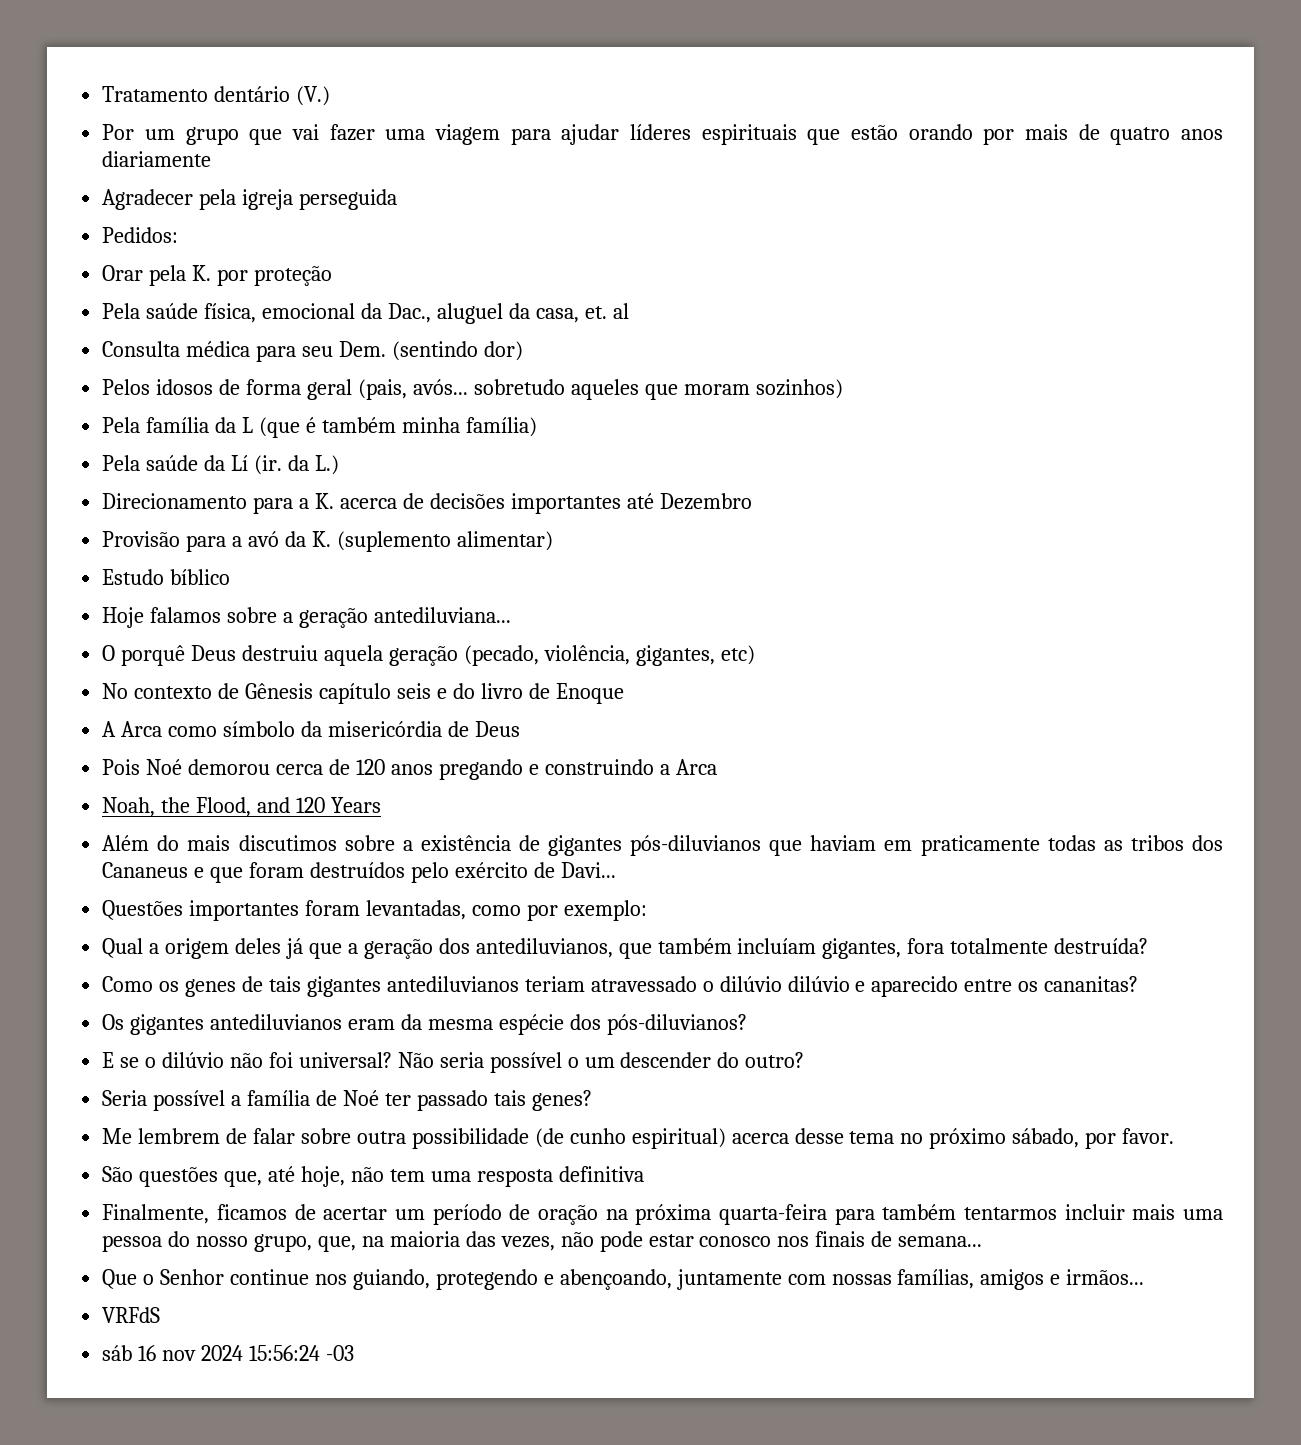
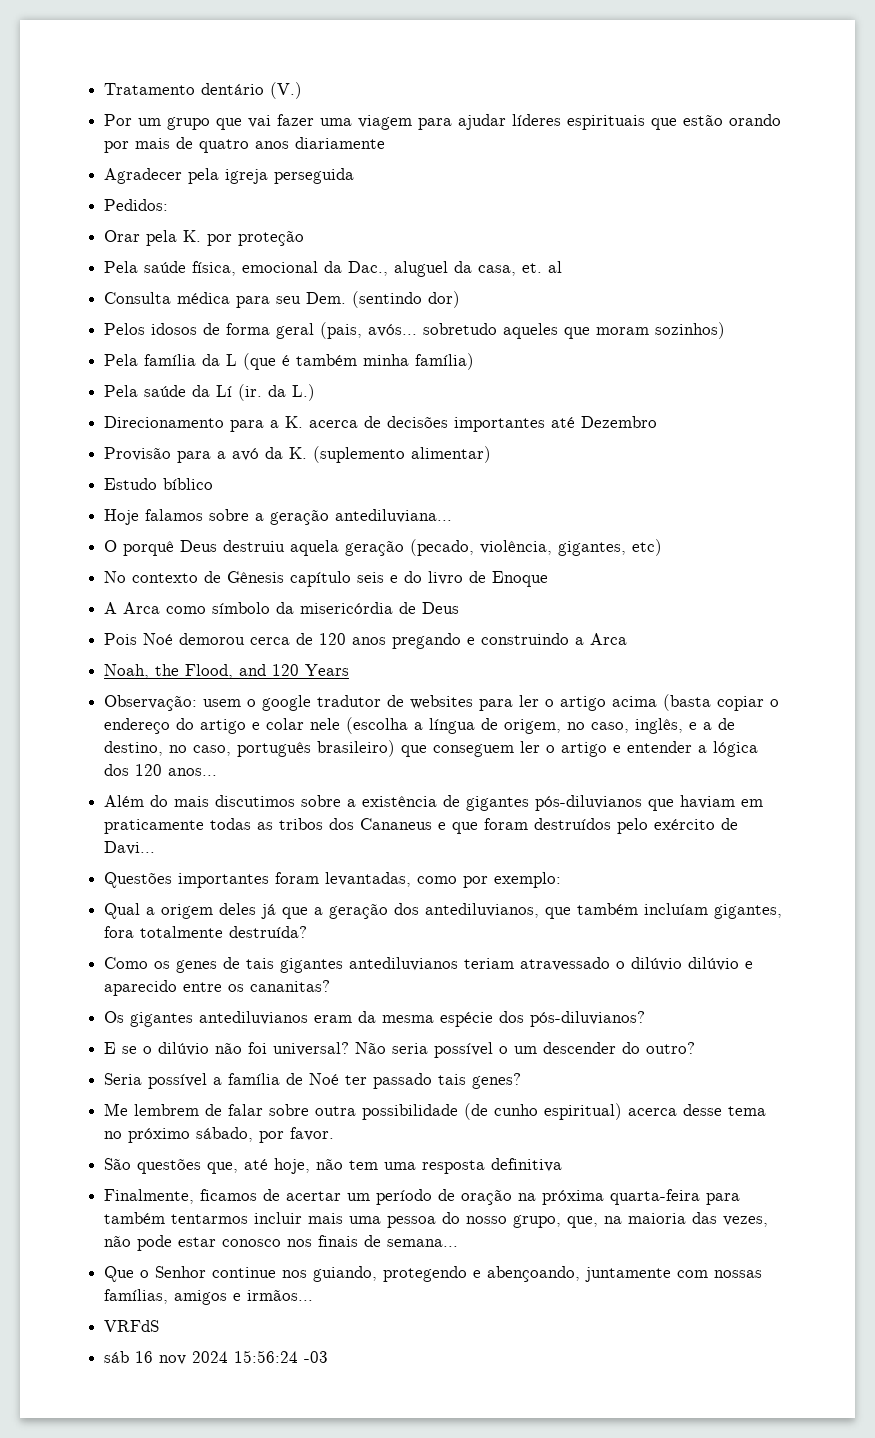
+ Observação: usem o google tradutor de websites para ler o artigo acima (basta copiar o endereço do artigo e colar nele (escolha a língua de origem, no caso, inglês, e a de destino, no caso, português brasileiro) que conseguem ler o artigo e entender a lógica dos 120 anos...

